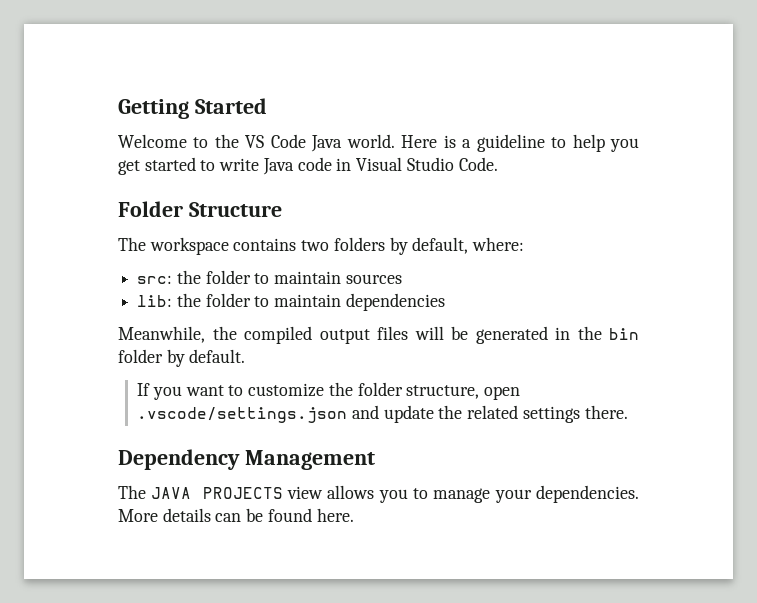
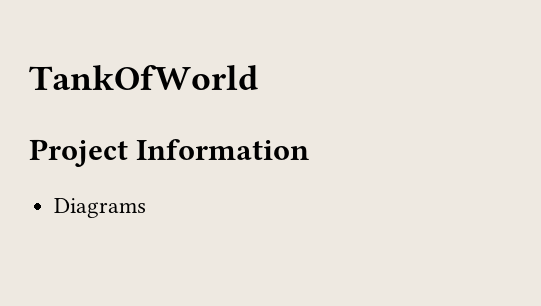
- Getting Started
- Welcome to the VS Code Java world. Here is a guideline to help you get started to write Java code in Visual Studio Code.
- Folder Structure
- The workspace contains two folders by default, where:
- src: the folder to maintain sources
- lib: the folder to maintain dependencies
- Meanwhile, the compiled output files will be generated in the bin folder by default.
- If you want to customize the folder structure, open .vscode/settings.json and update the related settings there.
- Dependency Management
- The JAVA PROJECTS view allows you to manage your dependencies. More details can be found here.
+ TankOfWorld
+ Project Information
+ Diagrams

